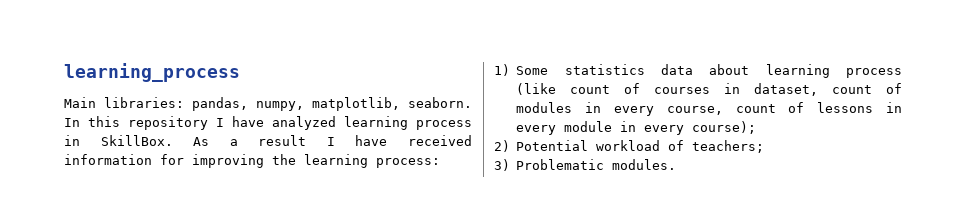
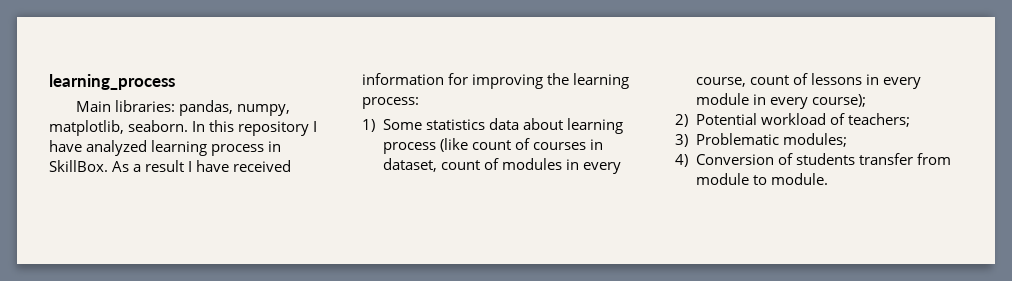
- 3) Problematic modules.
+ 3) Problematic modules;
+ 4) Conversion of students transfer from module to module.

